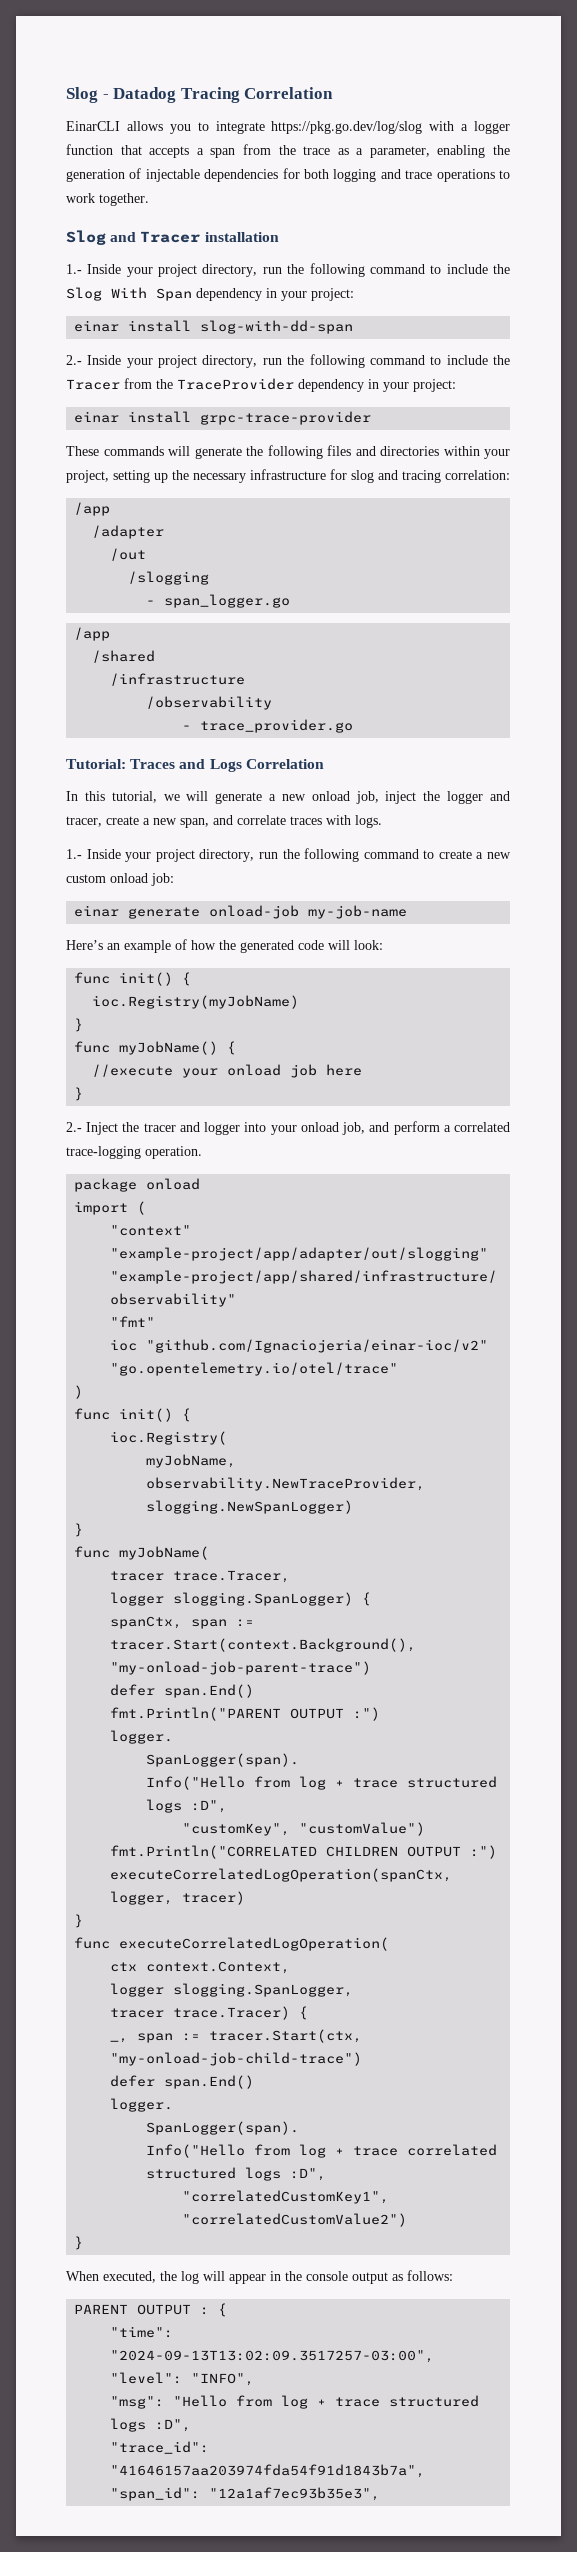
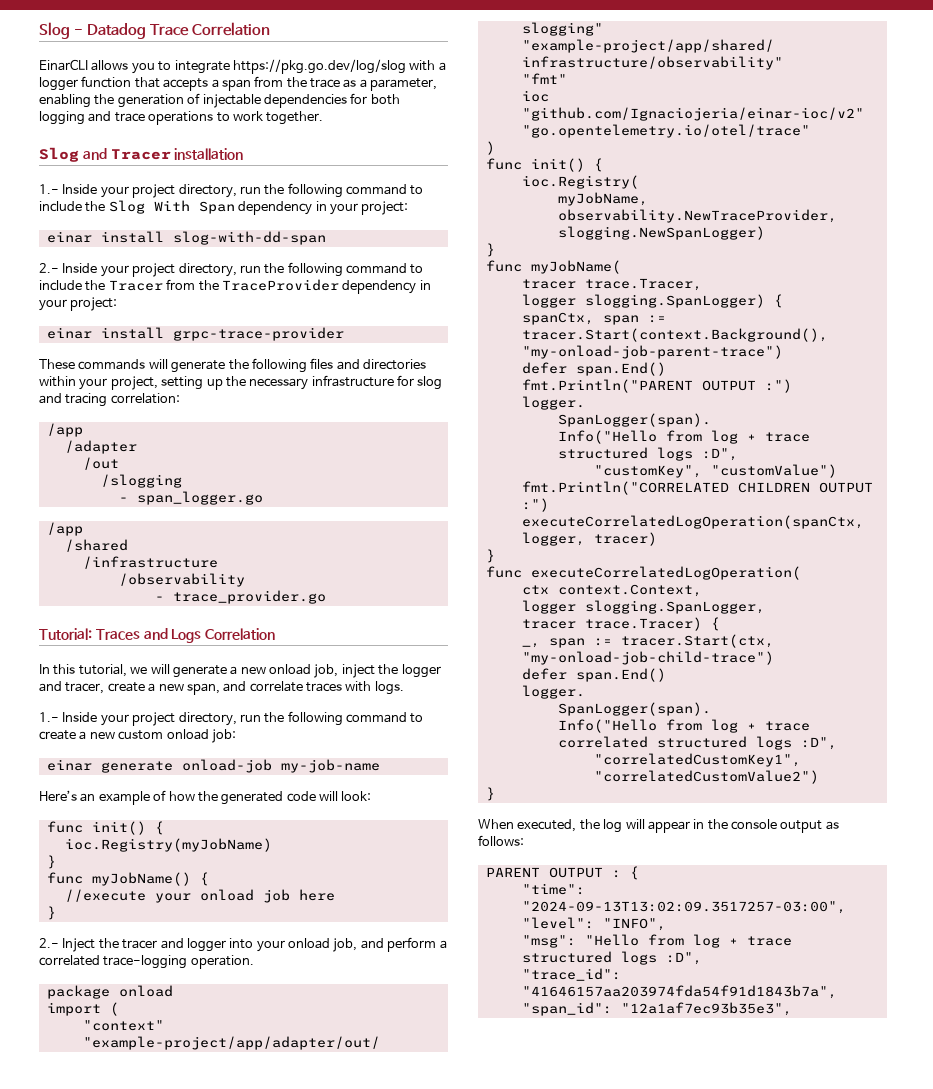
- Slog - Datadog Tracing Correlation
+ Slog - Datadog Trace Correlation

